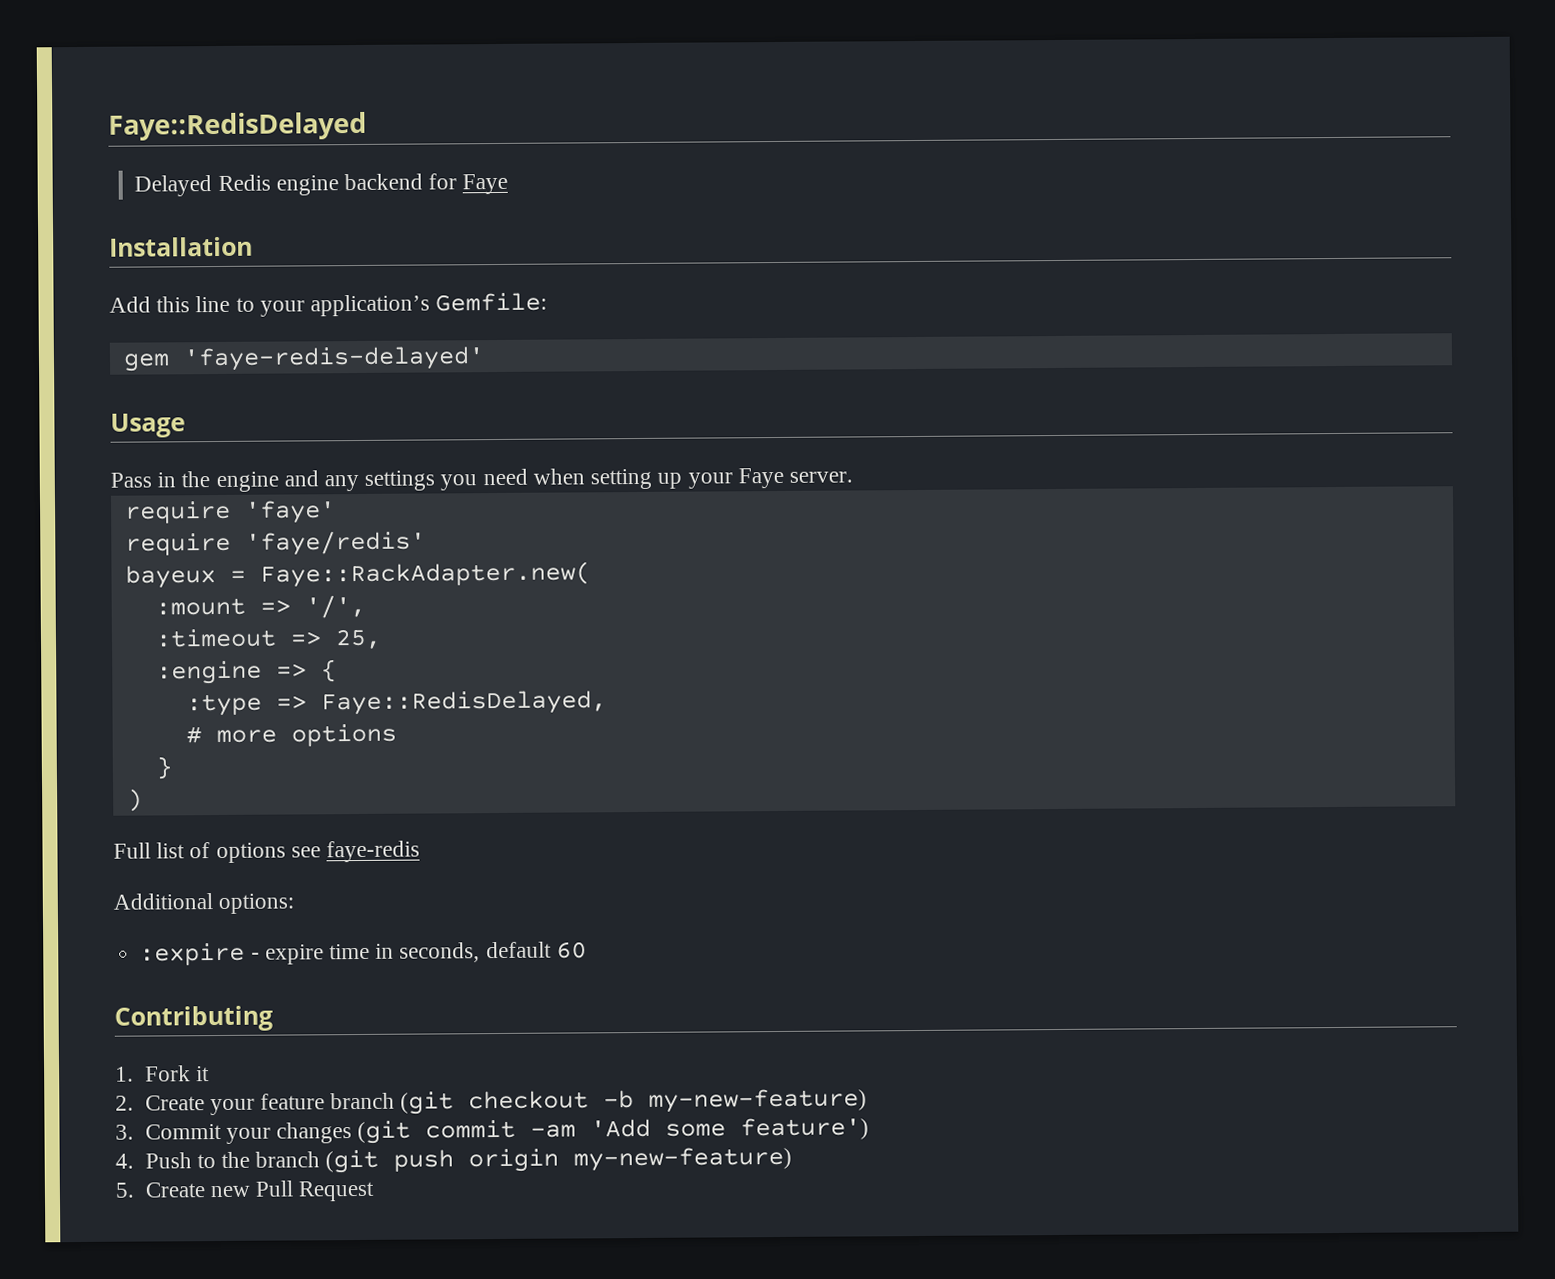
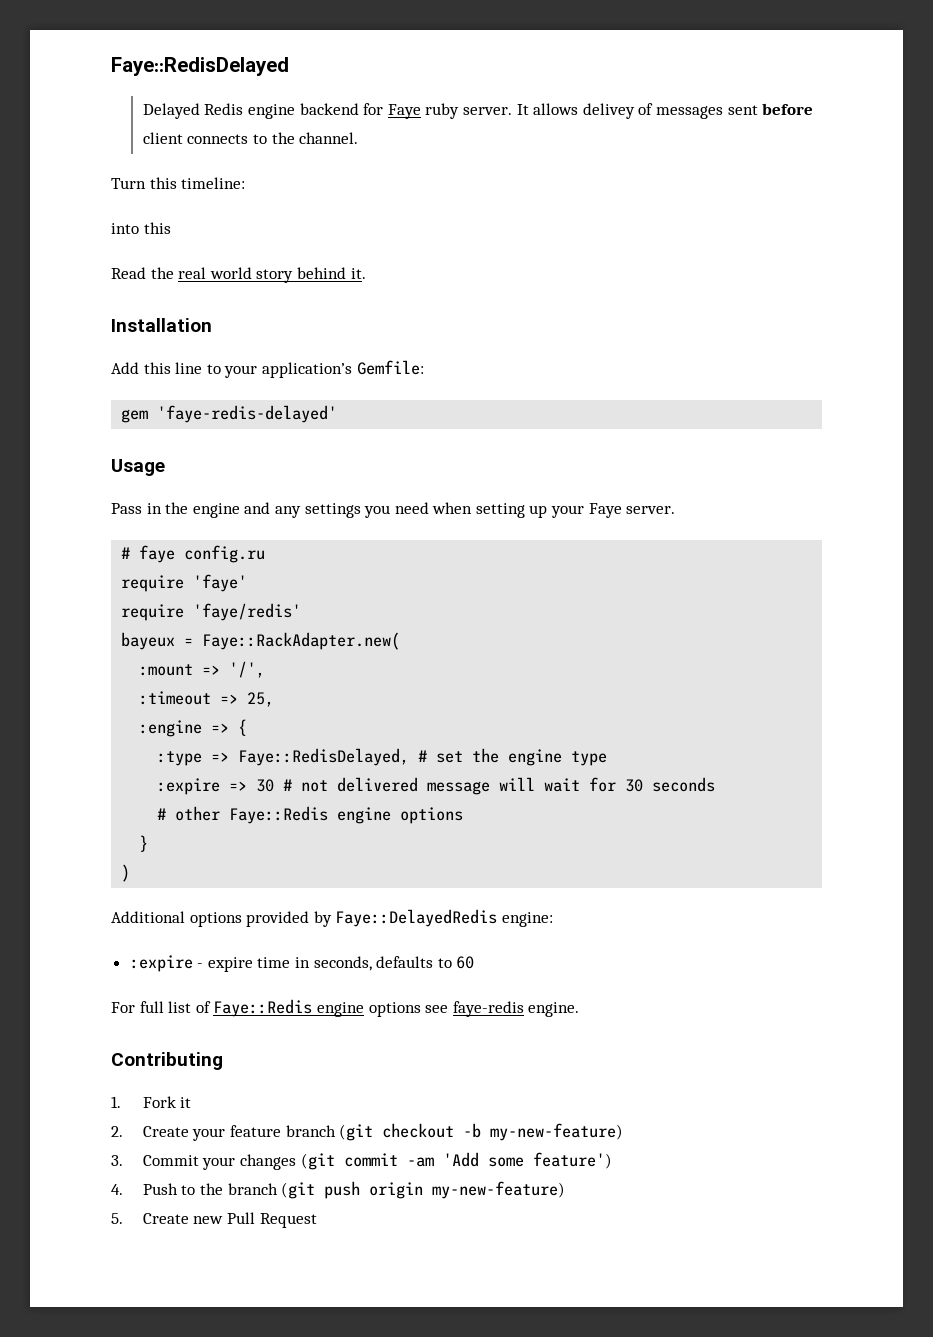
- Delayed Redis engine backend for Faye
+ Delayed Redis engine backend for Faye ruby server. It allows delivey of messages sent before client connects to the channel.
+ Turn this timeline:
+ into this
+ Read the real world story behind it.
+ # faye config.ru
- :type => Faye::RedisDelayed,
- # more options
+ :type => Faye::RedisDelayed, # set the engine type
+ :expire => 30 # not delivered message will wait for 30 seconds
+ # other Faye::Redis engine options
  }
  )
- Full list of options see faye-redis
- Additional options:
+ Additional options provided by Faye::DelayedRedis engine:
- :expire - expire time in seconds, default 60
+ :expire - expire time in seconds, defaults to 60
+ For full list of Faye::Redis engine options see faye-redis engine.

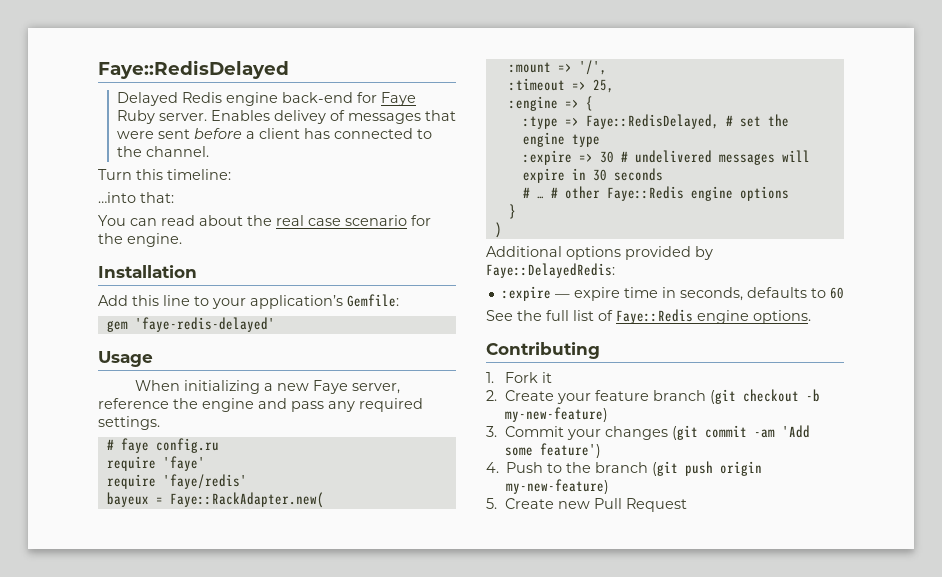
- Delayed Redis engine backend for Faye ruby server. It allows delivey of messages sent before client connects to the channel.
+ Delayed Redis engine back-end for Faye Ruby server. Enables delivey of messages that were sent before a client has connected to the channel.
- into this
- Read the real world story behind it.
+ …into that:
+ You can read about the real case scenario for the engine.
- Pass in the engine and any settings you need when setting up your Faye server.
+ When initializing a new Faye server, reference the engine and pass any required settings.
- :expire => 30 # not delivered message will wait for 30 seconds
+ :expire => 30 # undelivered messages will expire in 30 seconds
- # other Faye::Redis engine options
+ # … # other Faye::Redis engine options
- Additional options provided by Faye::DelayedRedis engine:
- :expire - expire time in seconds, defaults to 60
+ Additional options provided by Faye::DelayedRedis:
+ :expire — expire time in seconds, defaults to 60
- For full list of Faye::Redis engine options see faye-redis engine.
+ See the full list of Faye::Redis engine options.

